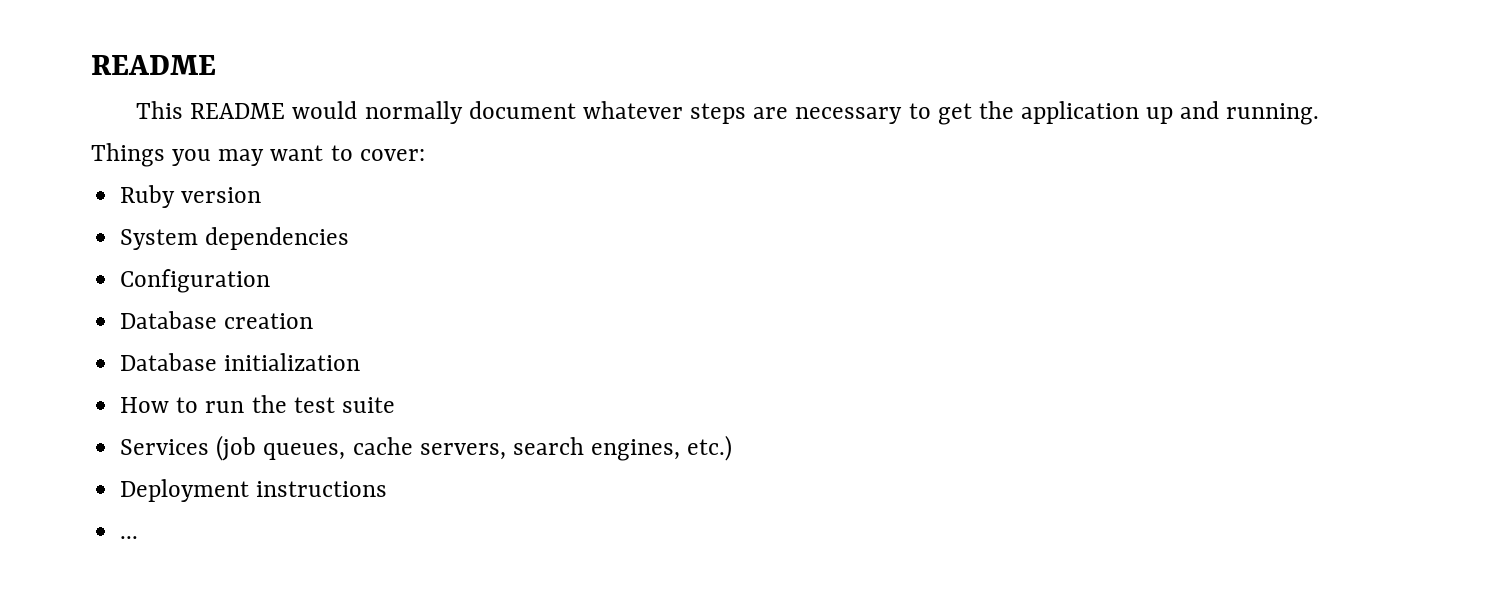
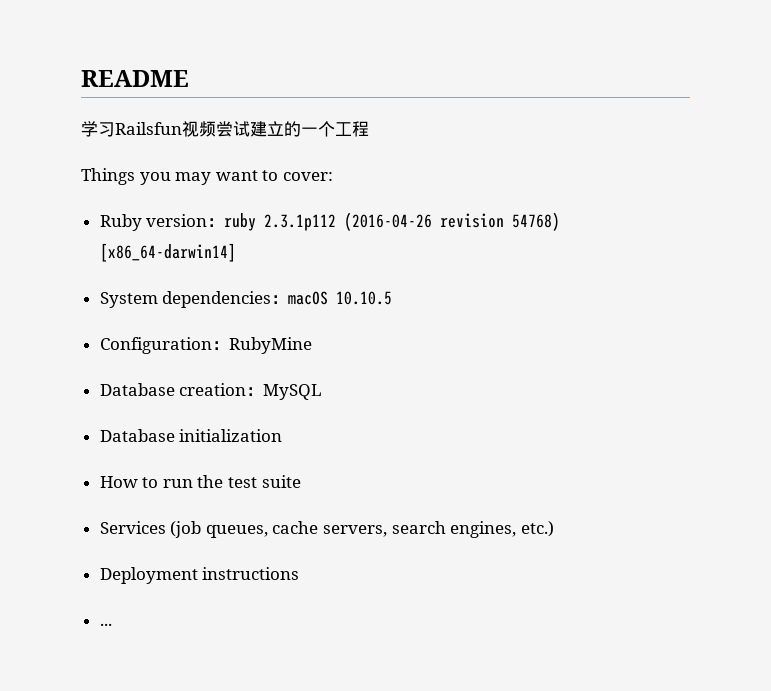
- This README would normally document whatever steps are necessary to get the application up and running.
+ 学习Railsfun视频尝试建立的一个工程
- Ruby version
+ Ruby version：ruby 2.3.1p112 (2016-04-26 revision 54768) [x86_64-darwin14]
- System dependencies
+ System dependencies：macOS 10.10.5
- Configuration
+ Configuration：RubyMine
- Database creation
+ Database creation：MySQL

